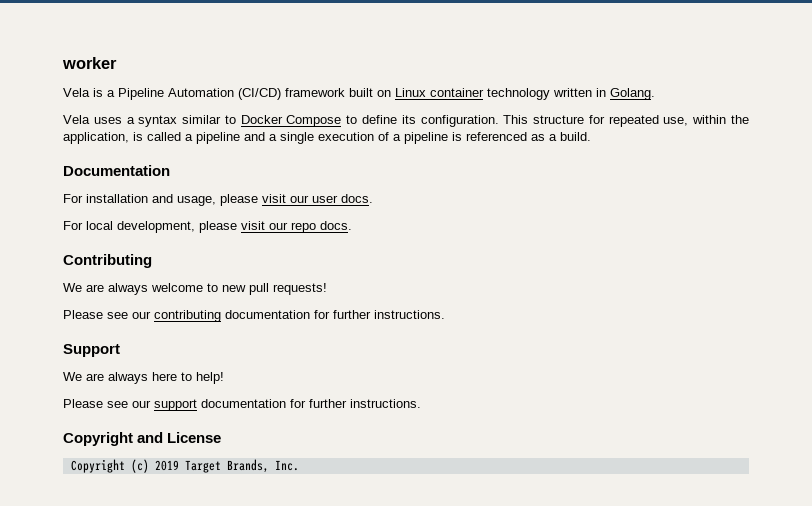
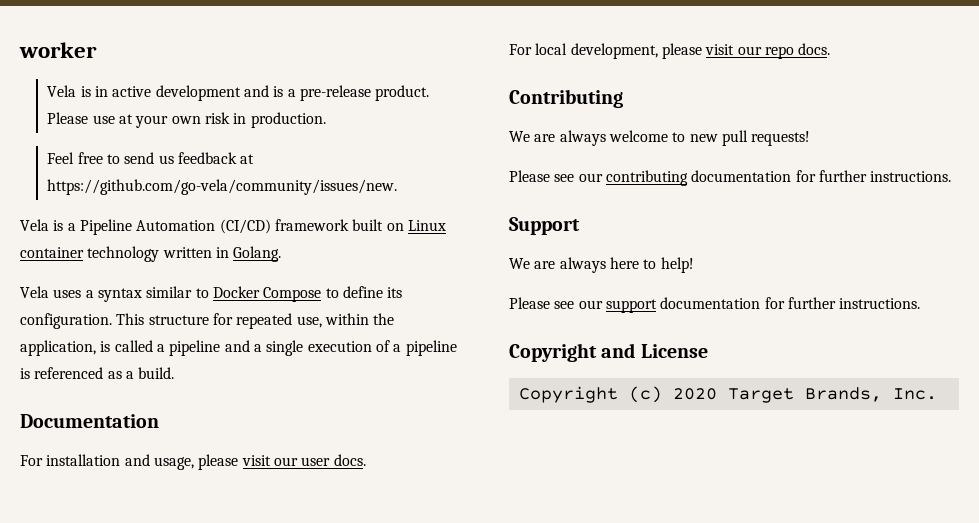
+ Vela is in active development and is a pre-release product. Please use at your own risk in production.
+ Feel free to send us feedback at https://github.com/go-vela/community/issues/new.
- Copyright (c) 2019 Target Brands, Inc.
+ Copyright (c) 2020 Target Brands, Inc.

